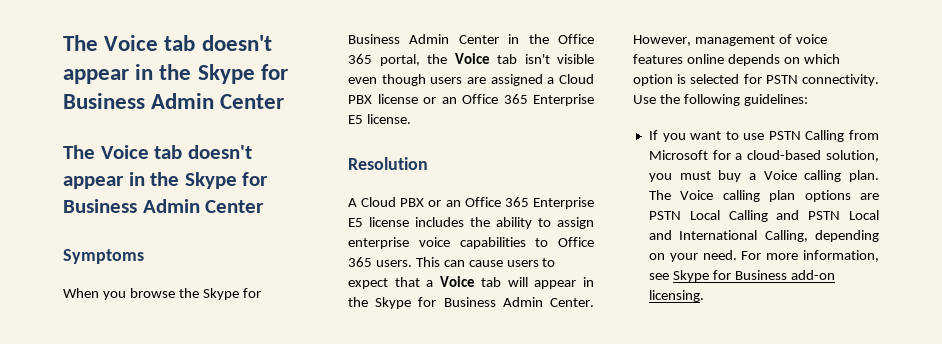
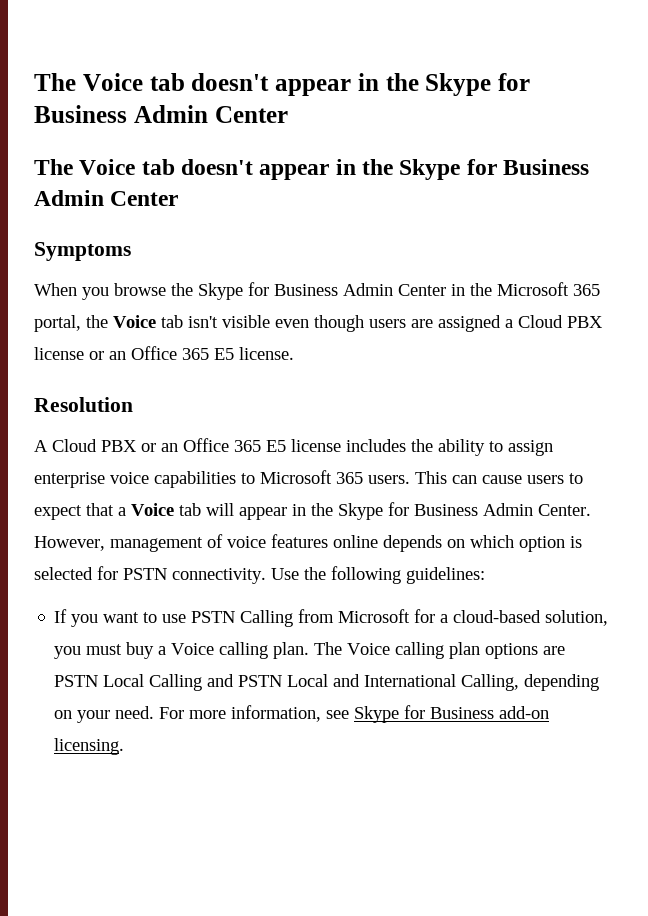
- When you browse the Skype for Business Admin Center in the Office 365 portal, the Voice tab isn't visible even though users are assigned a Cloud PBX license or an Office 365 Enterprise E5 license.
+ When you browse the Skype for Business Admin Center in the Microsoft 365 portal, the Voice tab isn't visible even though users are assigned a Cloud PBX license or an Office 365 E5 license.
- A Cloud PBX or an Office 365 Enterprise E5 license includes the ability to assign enterprise voice capabilities to Office 365 users.
+ A Cloud PBX or an Office 365 E5 license includes the ability to assign enterprise voice capabilities to Microsoft 365 users.

